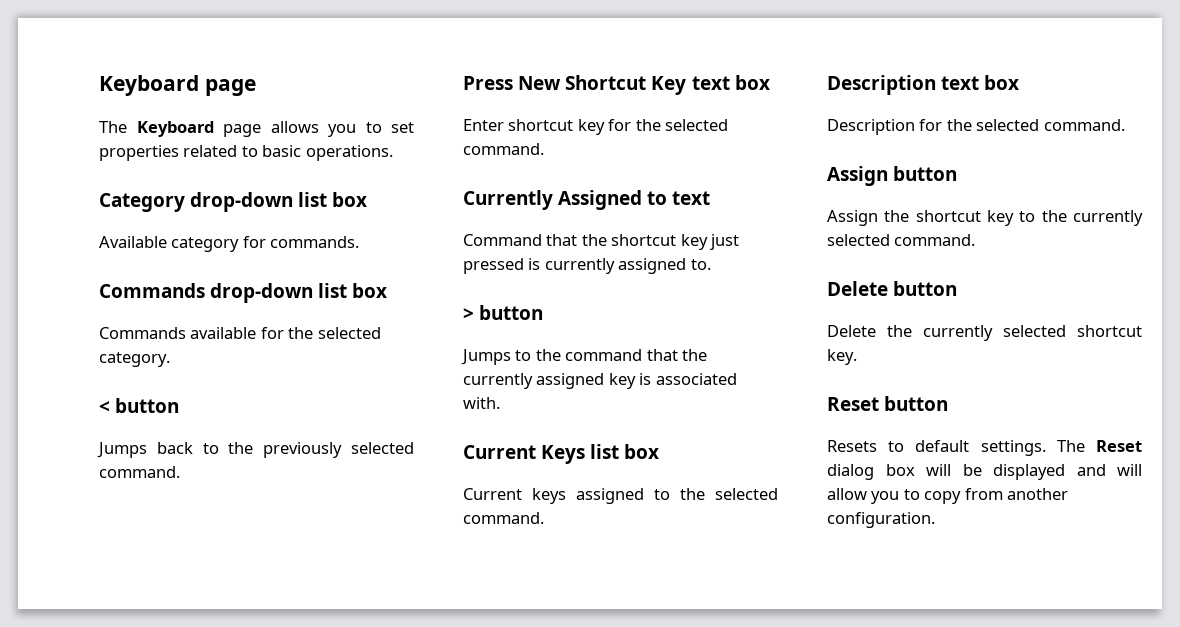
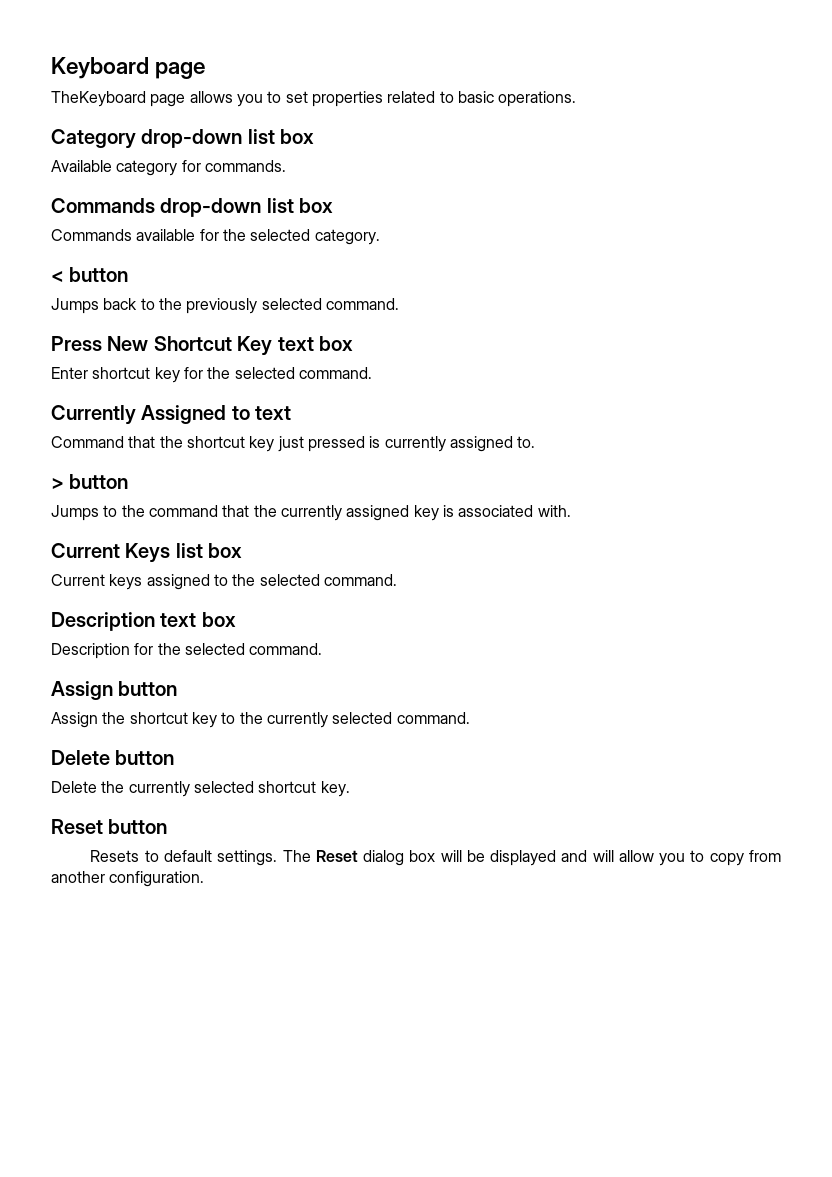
- The Keyboard page allows you to set properties related to basic operations.
+ TheKeyboard page allows you to set properties related to basic operations.

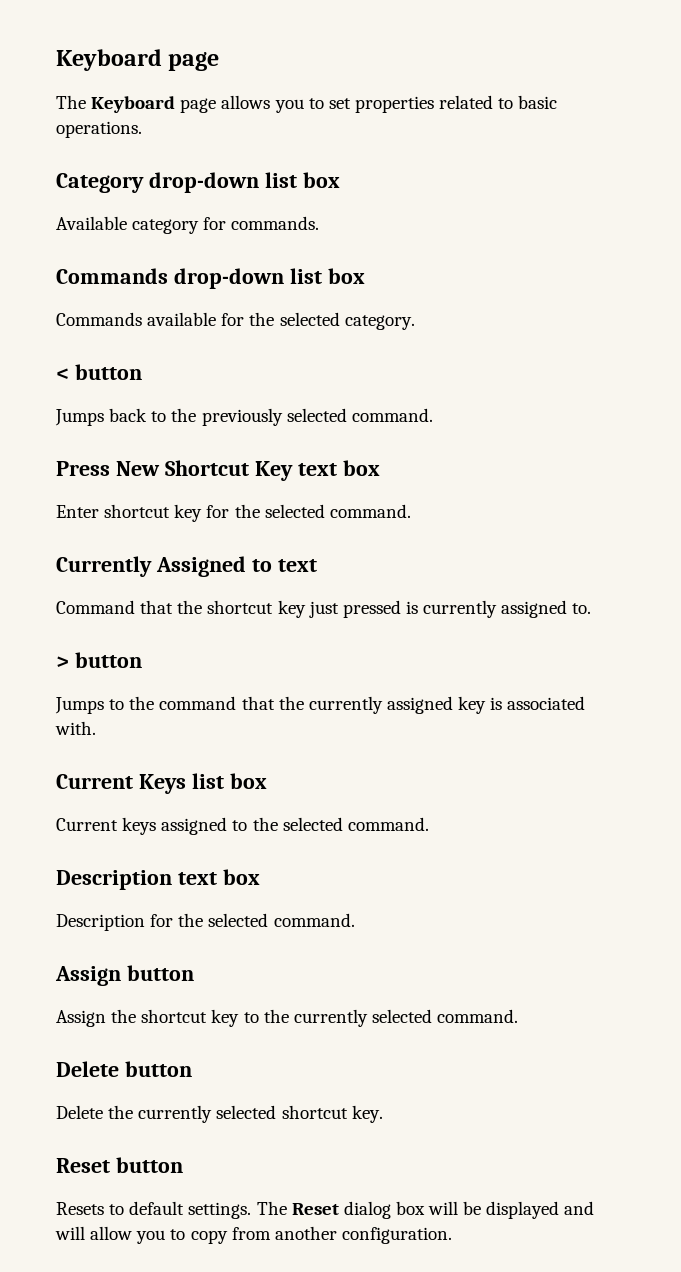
- TheKeyboard page allows you to set properties related to basic operations.
+ The Keyboard page allows you to set properties related to basic operations.

